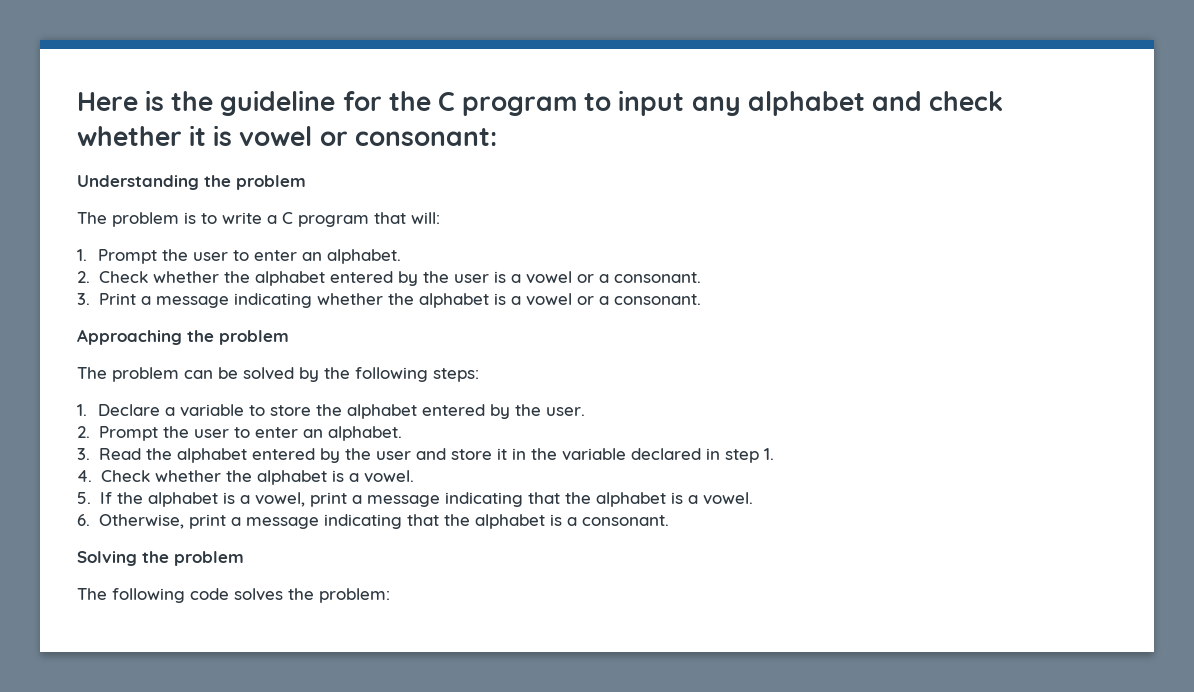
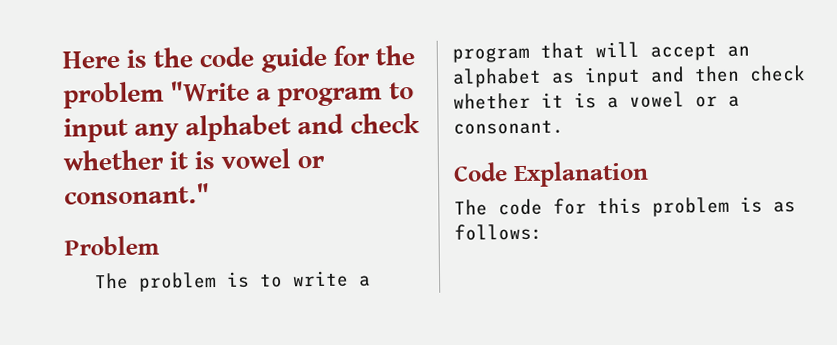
- Here is the guideline for the C program to input any alphabet and check whether it is vowel or consonant:
- Understanding the problem
+ Here is the code guide for the problem "Write a program to input any alphabet and check whether it is vowel or consonant."
+ Problem
- The problem is to write a C program that will:
- 1. Prompt the user to enter an alphabet.
- 2. Check whether the alphabet entered by the user is a vowel or a consonant.
- 3. Print a message indicating whether the alphabet is a vowel or a consonant.
- Approaching the problem
- The problem can be solved by the following steps:
- 1. Declare a variable to store the alphabet entered by the user.
- 2. Prompt the user to enter an alphabet.
- 3. Read the alphabet entered by the user and store it in the variable declared in step 1.
- 4. Check whether the alphabet is a vowel.
- 5. If the alphabet is a vowel, print a message indicating that the alphabet is a vowel.
- 6. Otherwise, print a message indicating that the alphabet is a consonant.
- Solving the problem
- The following code solves the problem:
+ The problem is to write a program that will accept an alphabet as input and then check whether it is a vowel or a consonant.
+ Code Explanation
+ The code for this problem is as follows:

